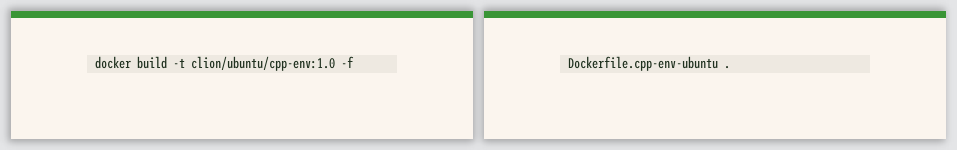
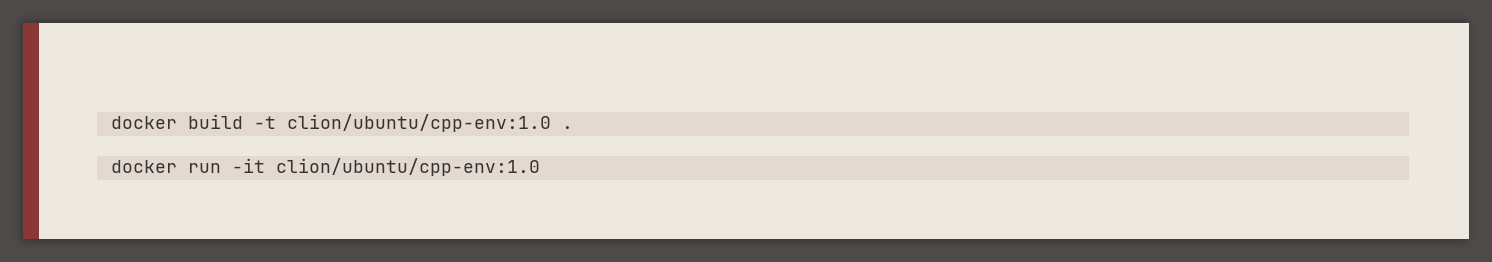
- docker build -t clion/ubuntu/cpp-env:1.0 -f Dockerfile.cpp-env-ubuntu .
+ docker build -t clion/ubuntu/cpp-env:1.0 .
+ docker run -it clion/ubuntu/cpp-env:1.0

